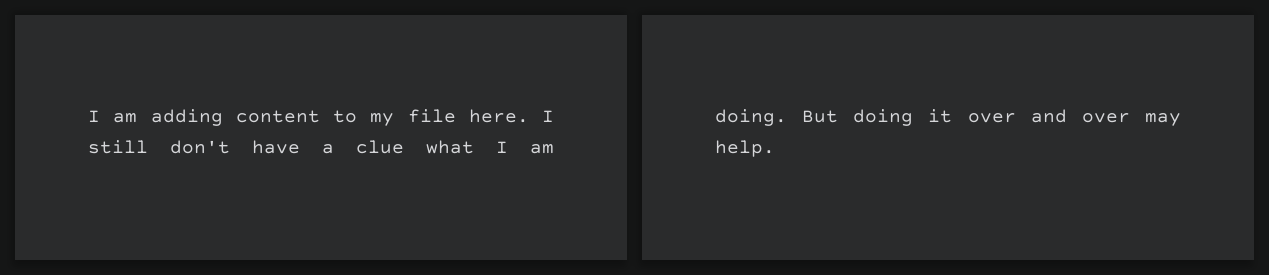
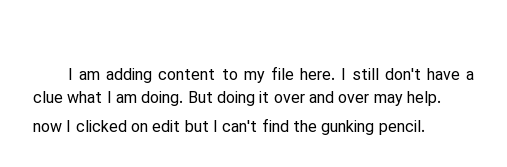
+ now I clicked on edit but I can't find the gunking pencil.

